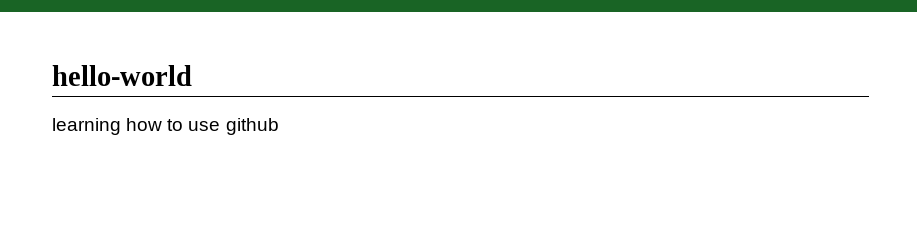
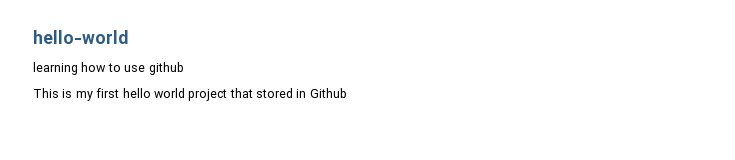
+ This is my first hello world project that stored in Github

